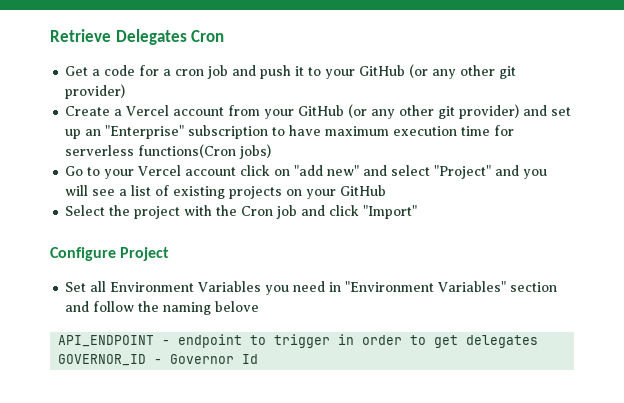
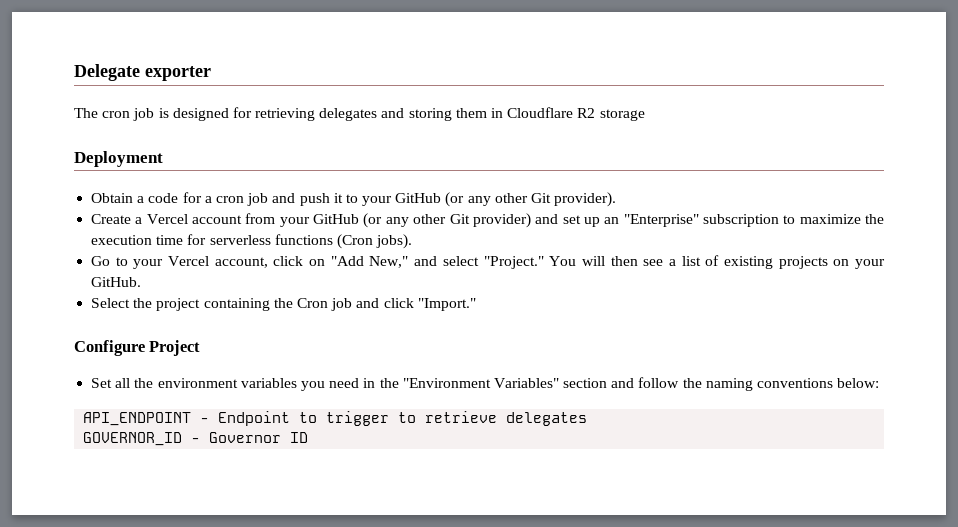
- Retrieve Delegates Cron
- Get a code for a cron job and push it to your GitHub (or any other git provider)
+ Delegate exporter
+ The cron job is designed for retrieving delegates and storing them in Cloudflare R2 storage
+ Deployment
+ Obtain a code for a cron job and push it to your GitHub (or any other Git provider).
- Create a Vercel account from your GitHub (or any other git provider) and set up an "Enterprise" subscription to have maximum execution time for serverless functions(Cron jobs)
+ Create a Vercel account from your GitHub (or any other Git provider) and set up an "Enterprise" subscription to maximize the execution time for serverless functions (Cron jobs).
- Go to your Vercel account click on "add new" and select "Project" and you will see a list of existing projects on your GitHub
+ Go to your Vercel account, click on "Add New," and select "Project." You will then see a list of existing projects on your GitHub.
- Select the project with the Cron job and click "Import"
+ Select the project containing the Cron job and click "Import."
- Set all Environment Variables you need in "Environment Variables" section and follow the naming belove
+ Set all the environment variables you need in the "Environment Variables" section and follow the naming conventions below:
- API_ENDPOINT - endpoint to trigger in order to get delegates
+ API_ENDPOINT - Endpoint to trigger to retrieve delegates
- GOVERNOR_ID - Governor Id
+ GOVERNOR_ID - Governor ID

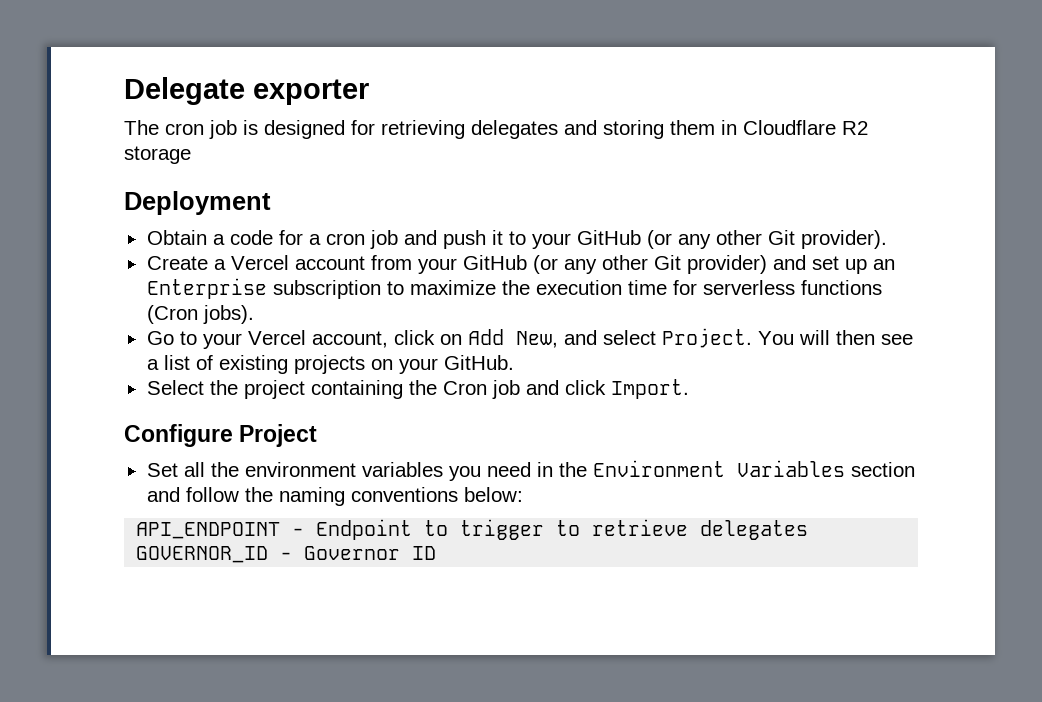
- Create a Vercel account from your GitHub (or any other Git provider) and set up an "Enterprise" subscription to maximize the execution time for serverless functions (Cron jobs).
+ Create a Vercel account from your GitHub (or any other Git provider) and set up an Enterprise subscription to maximize the execution time for serverless functions (Cron jobs).
- Go to your Vercel account, click on "Add New," and select "Project."
+ Go to your Vercel account, click on Add New, and select Project.
- Select the project containing the Cron job and click "Import."
+ Select the project containing the Cron job and click Import.
- Set all the environment variables you need in the "Environment Variables" section and follow the naming conventions below:
+ Set all the environment variables you need in the Environment Variables section and follow the naming conventions below:

